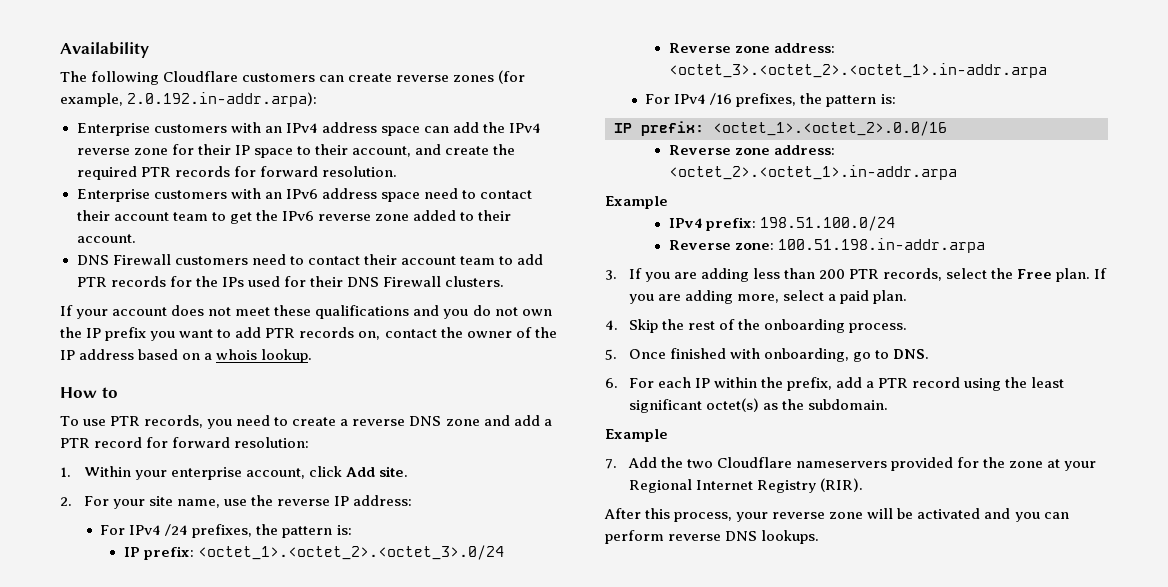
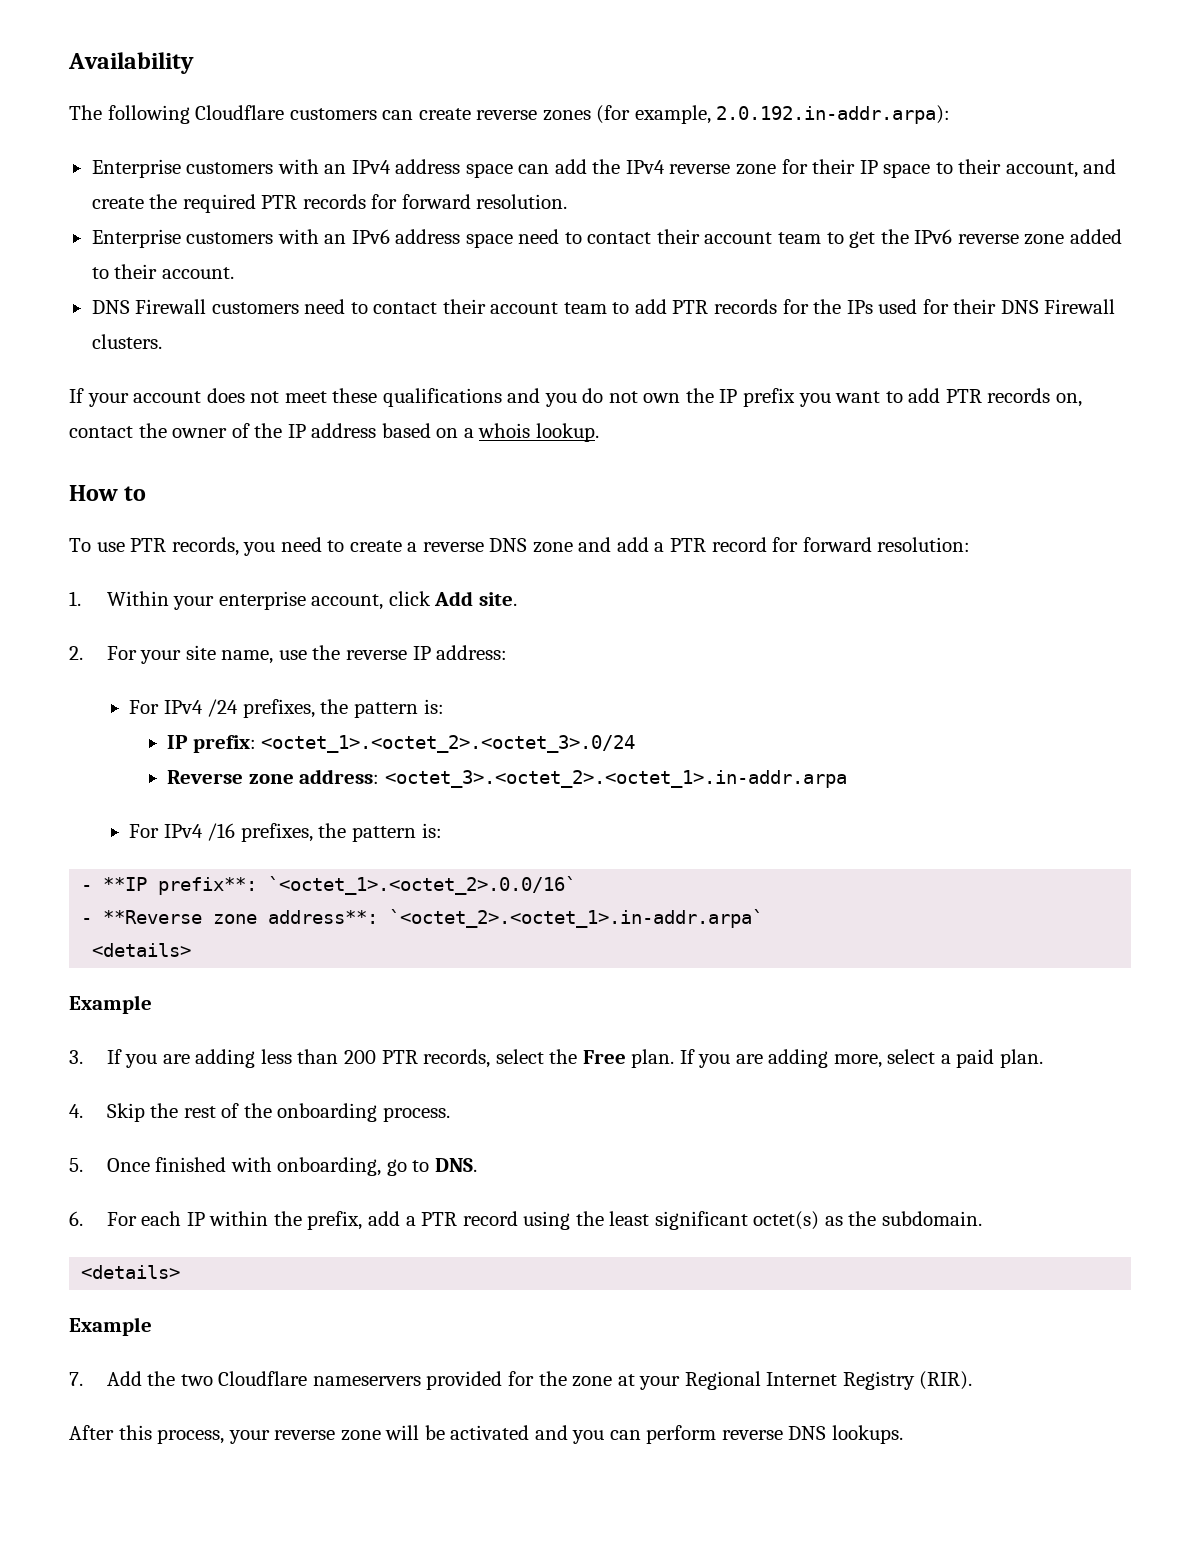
- IP prefix: <octet_1>.<octet_2>.0.0/16
- Reverse zone address: <octet_2>.<octet_1>.in-addr.arpa
+ - **IP prefix**: `<octet_1>.<octet_2>.0.0/16`
+ - **Reverse zone address**: `<octet_2>.<octet_1>.in-addr.arpa`
+ <details>
  Example
- IPv4 prefix: 198.51.100.0/24
- Reverse zone: 100.51.198.in-addr.arpa
  6. For each IP within the prefix, add a PTR record using the least significant octet(s) as the subdomain.
+ <details>

